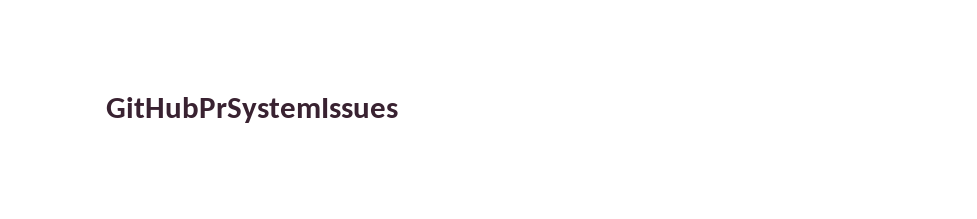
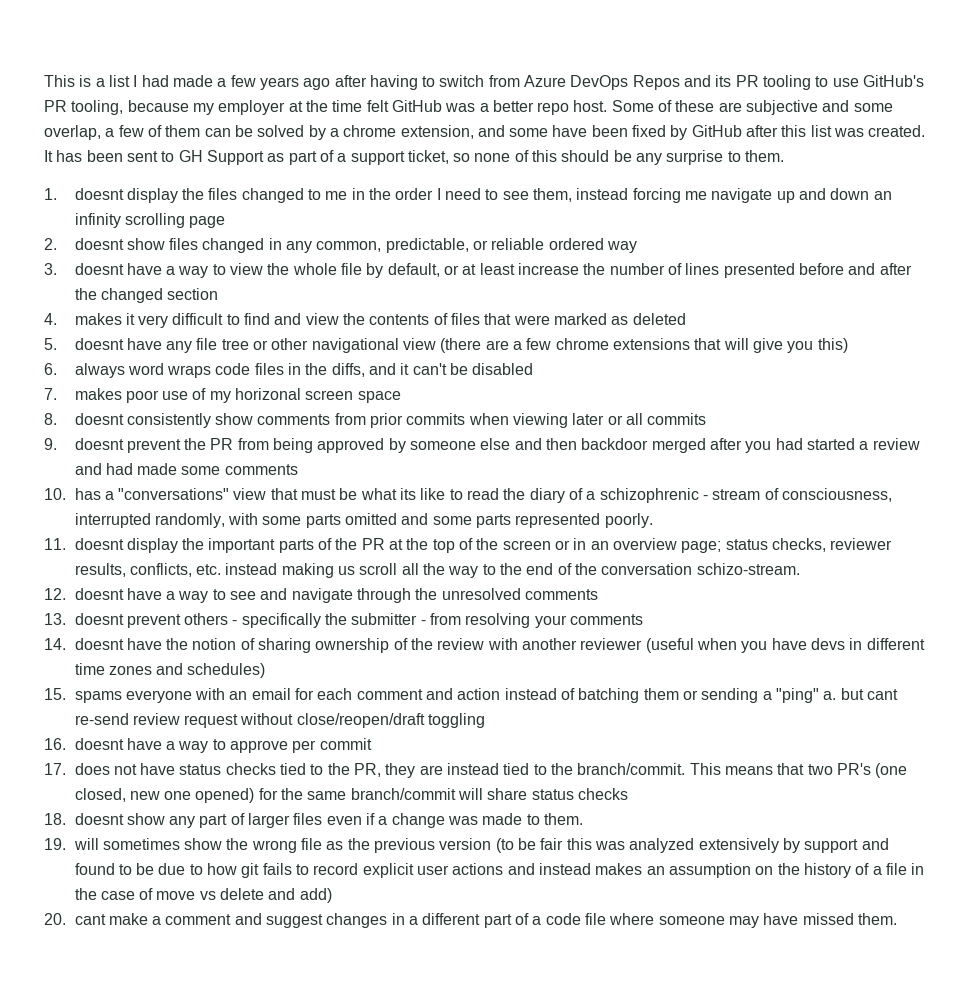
- GitHubPrSystemIssues
+ This is a list I had made a few years ago after having to switch from Azure DevOps Repos and its PR tooling to use GitHub's PR tooling, because my employer at the time felt GitHub was a better repo host. Some of these are subjective and some overlap, a few of them can be solved by a chrome extension, and some have been fixed by GitHub after this list was created. It has been sent to GH Support as part of a support ticket, so none of this should be any surprise to them.
+ 1. doesnt display the files changed to me in the order I need to see them, instead forcing me navigate up and down an infinity scrolling page
+ 2. doesnt show files changed in any common, predictable, or reliable ordered way
+ 3. doesnt have a way to view the whole file by default, or at least increase the number of lines presented before and after the changed section
+ 4. makes it very difficult to find and view the contents of files that were marked as deleted
+ 5. doesnt have any file tree or other navigational view (there are a few chrome extensions that will give you this)
+ 6. always word wraps code files in the diffs, and it can't be disabled
+ 7. makes poor use of my horizonal screen space
+ 8. doesnt consistently show comments from prior commits when viewing later or all commits
+ 9. doesnt prevent the PR from being approved by someone else and then backdoor merged after you had started a review and had made some comments
+ 10. has a "conversations" view that must be what its like to read the diary of a schizophrenic - stream of consciousness, interrupted randomly, with some parts omitted and some parts represented poorly.
+ 11. doesnt display the important parts of the PR at the top of the screen or in an overview page; status checks, reviewer results, conflicts, etc. instead making us scroll all the way to the end of the conversation schizo-stream.
+ 12. doesnt have a way to see and navigate through the unresolved comments
+ 13. doesnt prevent others - specifically the submitter - from resolving your comments
+ 14. doesnt have the notion of sharing ownership of the review with another reviewer (useful when you have devs in different time zones and schedules)
+ 15. spams everyone with an email for each comment and action instead of batching them or sending a "ping" a. but cant re-send review request without close/reopen/draft toggling
+ 16. doesnt have a way to approve per commit
+ 17. does not have status checks tied to the PR, they are instead tied to the branch/commit. This means that two PR's (one closed, new one opened) for the same branch/commit will share status checks
+ 18. doesnt show any part of larger files even if a change was made to them.
+ 19. will sometimes show the wrong file as the previous version (to be fair this was analyzed extensively by support and found to be due to how git fails to record explicit user actions and instead makes an assumption on the history of a file in the case of move vs delete and add)
+ 20. cant make a comment and suggest changes in a different part of a code file where someone may have missed them.

